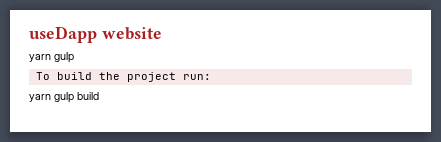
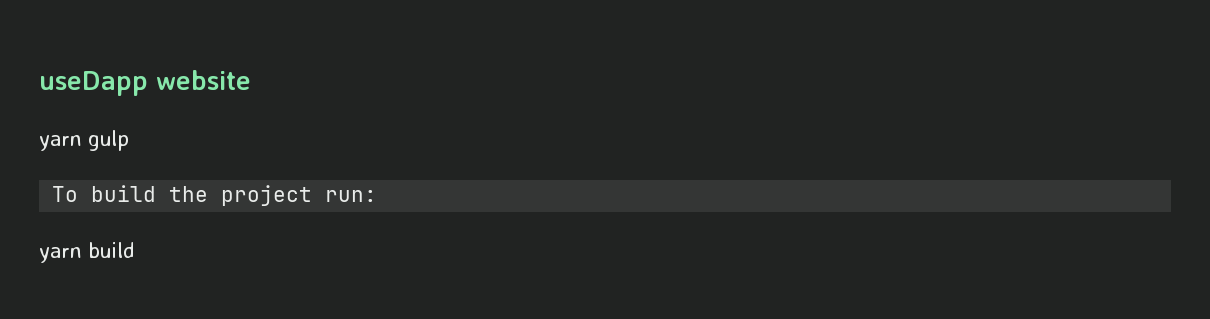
- yarn gulp build
+ yarn build

